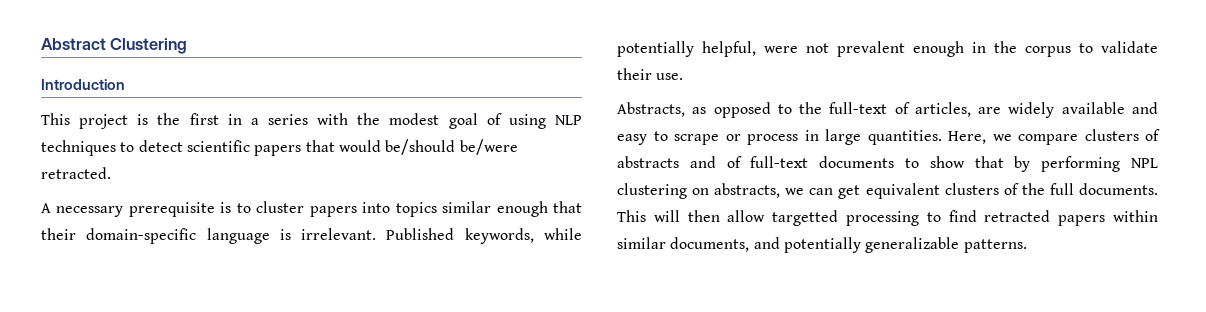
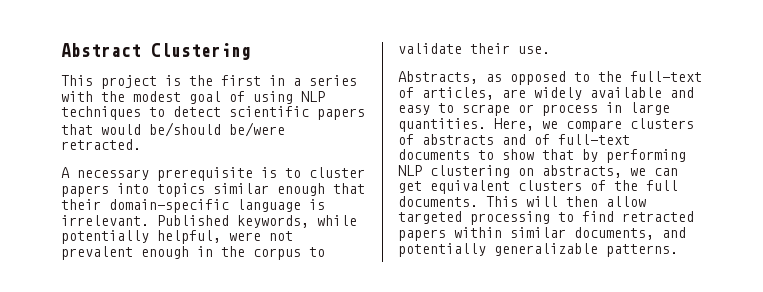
- Introduction
- Here, we compare clusters of abstracts and of full-text documents to show that by performing NPL clustering on abstracts, we can get equivalent clusters of the full documents.
+ Here, we compare clusters of abstracts and of full-text documents to show that by performing NLP clustering on abstracts, we can get equivalent clusters of the full documents.
- This will then allow targetted processing to find retracted papers within similar documents, and potentially generalizable patterns.
+ This will then allow targeted processing to find retracted papers within similar documents, and potentially generalizable patterns.

